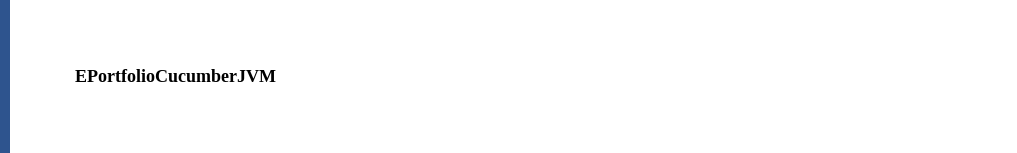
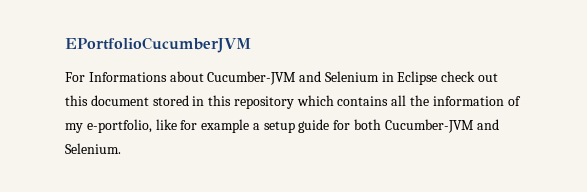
+ For Informations about Cucumber-JVM and Selenium in Eclipse check out this document stored in this repository which contains all the information of my e-portfolio, like for example a setup guide for both Cucumber-JVM and Selenium.

